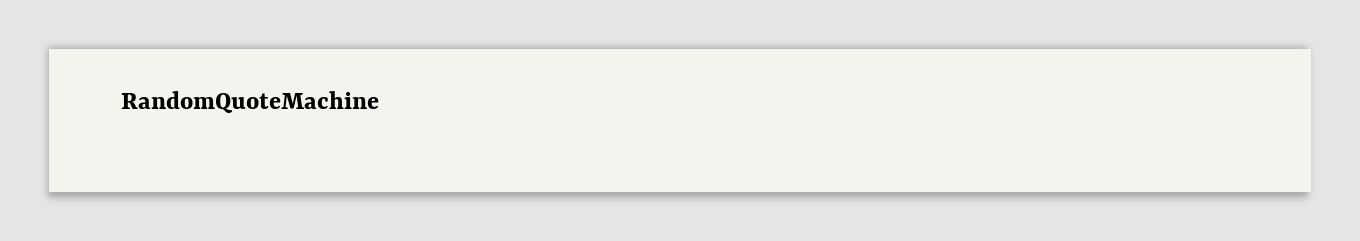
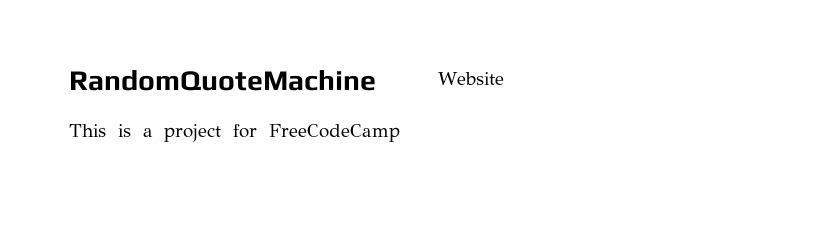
+ This is a project for FreeCodeCamp Website

